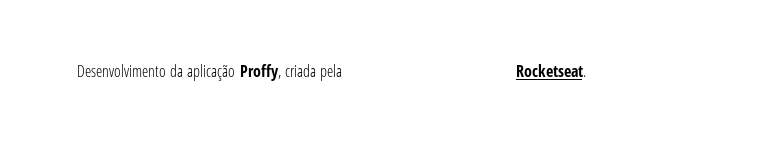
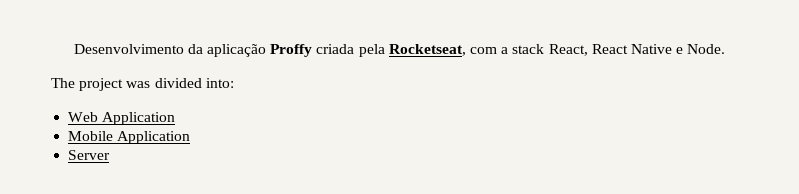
- Desenvolvimento da aplicação Proffy, criada pela Rocketseat.
+ Desenvolvimento da aplicação Proffy criada pela Rocketseat, com a stack React, React Native e Node.
+ The project was divided into:
+ Web Application
+ Mobile Application
+ Server

